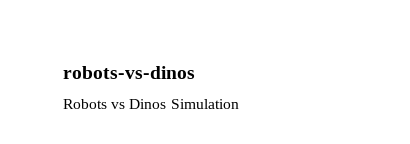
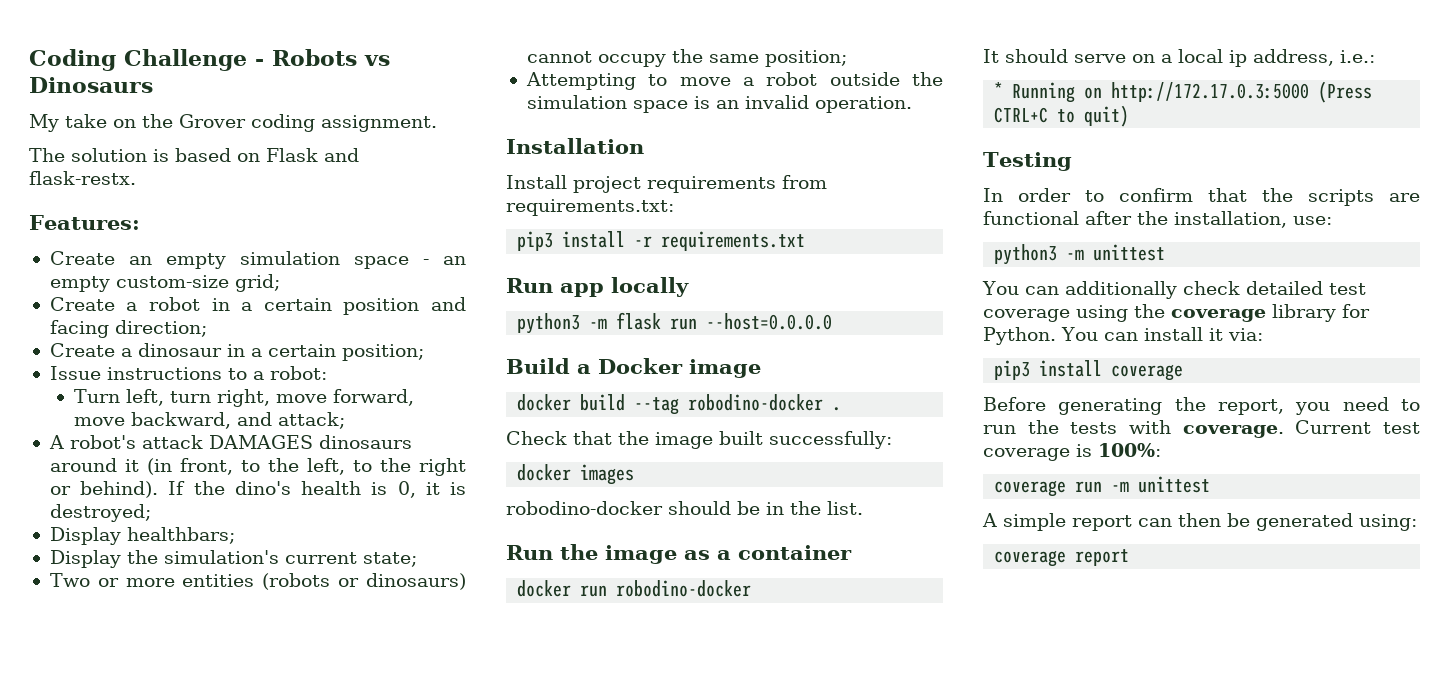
- robots-vs-dinos
- Robots vs Dinos Simulation
+ Coding Challenge - Robots vs Dinosaurs
+ My take on the Grover coding assignment.
+ The solution is based on Flask and flask-restx.
+ Features:
+ Create an empty simulation space - an empty custom-size grid;
+ Create a robot in a certain position and facing direction;
+ Create a dinosaur in a certain position;
+ Issue instructions to a robot:
+ Turn left, turn right, move forward, move backward, and attack;
+ A robot's attack DAMAGES dinosaurs around it (in front, to the left, to the right or behind). If the dino's health is 0, it is destroyed;
+ Display healthbars;
+ Display the simulation's current state;
+ Two or more entities (robots or dinosaurs) cannot occupy the same position;
+ Attempting to move a robot outside the simulation space is an invalid operation.
+ Installation
+ Install project requirements from requirements.txt:
+ pip3 install -r requirements.txt
+ Run app locally
+ python3 -m flask run --host=0.0.0.0
+ Build a Docker image
+ docker build --tag robodino-docker .
+ Check that the image built successfully:
+ docker images
+ robodino-docker should be in the list.
+ Run the image as a container
+ docker run robodino-docker
+ It should serve on a local ip address, i.e.:
+ * Running on http://172.17.0.3:5000 (Press CTRL+C to quit)
+ Testing
+ In order to confirm that the scripts are functional after the installation, use:
+ python3 -m unittest
+ You can additionally check detailed test coverage using the coverage library for Python. You can install it via:
+ pip3 install coverage
+ Before generating the report, you need to run the tests with coverage. Current test coverage is 100%:
+ coverage run -m unittest
+ A simple report can then be generated using:
+ coverage report

